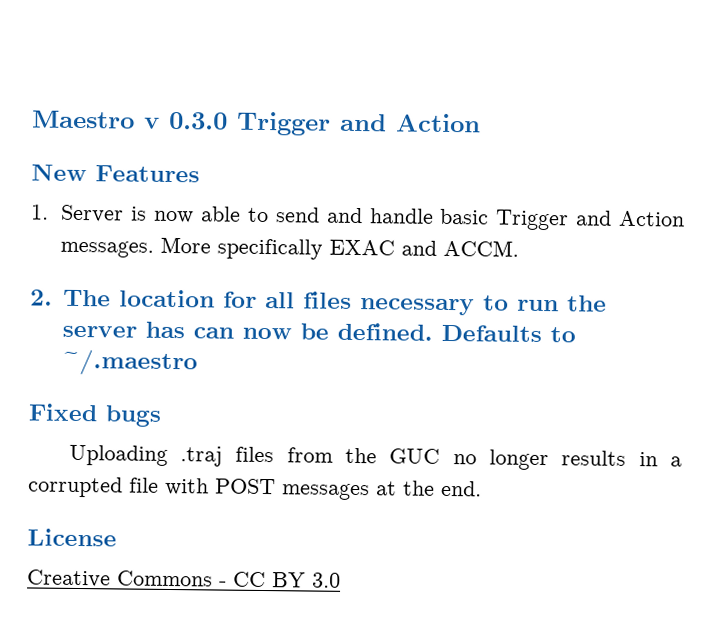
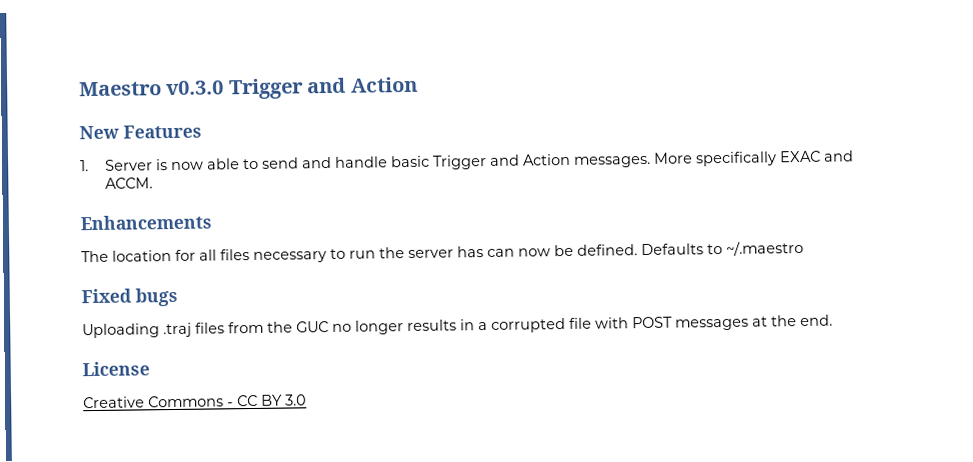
- Maestro v 0.3.0 Trigger and Action
+ Maestro v0.3.0 Trigger and Action
- 2. The location for all files necessary to run the server has can now be defined.
+ Enhancements
+ The location for all files necessary to run the server has can now be defined.

